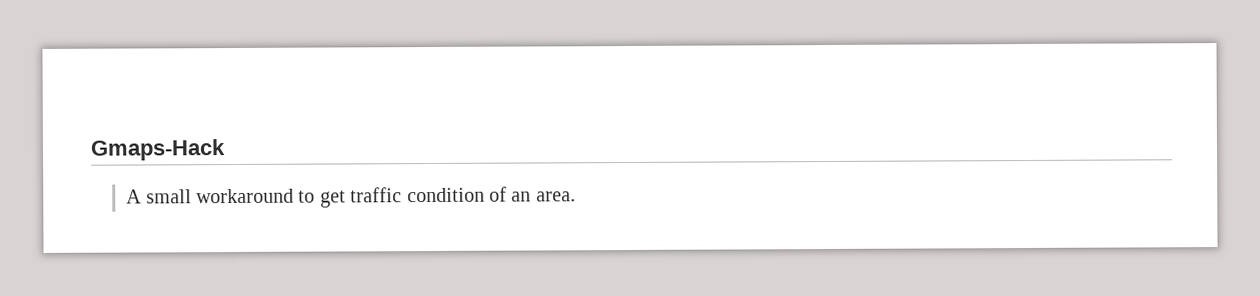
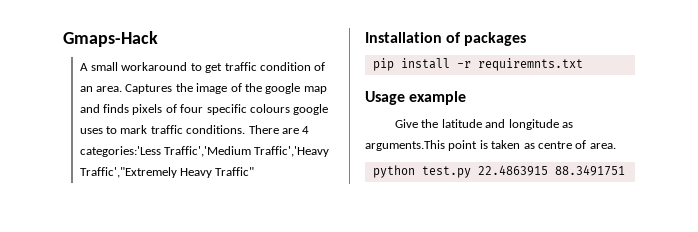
+ Captures the image of the google map and finds pixels of four specific colours google uses to mark traffic conditions. There are 4 categories:'Less Traffic','Medium Traffic','Heavy Traffic',"Extremely Heavy Traffic"
+ Installation of packages
+ pip install -r requiremnts.txt
+ Usage example
+ Give the latitude and longitude as arguments.This point is taken as centre of area.
+ python test.py 22.4863915 88.3491751

